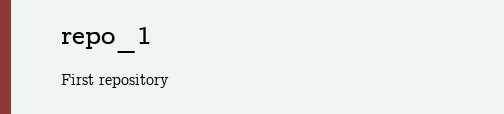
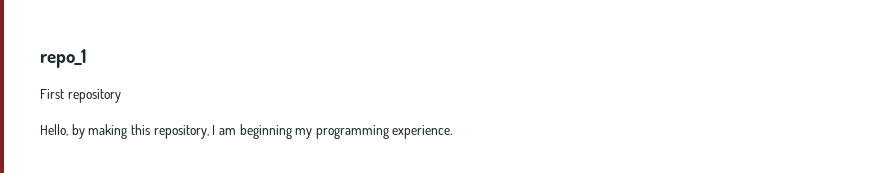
+ Hello, by making this repository, I am beginning my programming experience.

